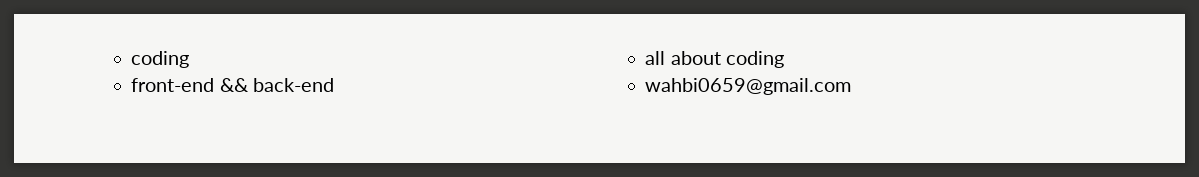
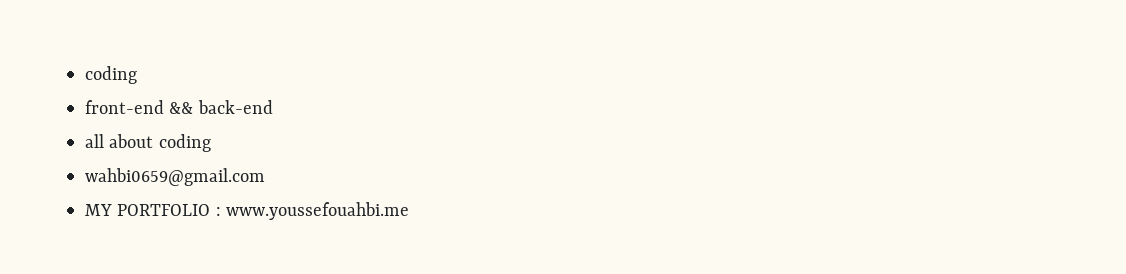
+ MY PORTFOLIO : www.youssefouahbi.me

